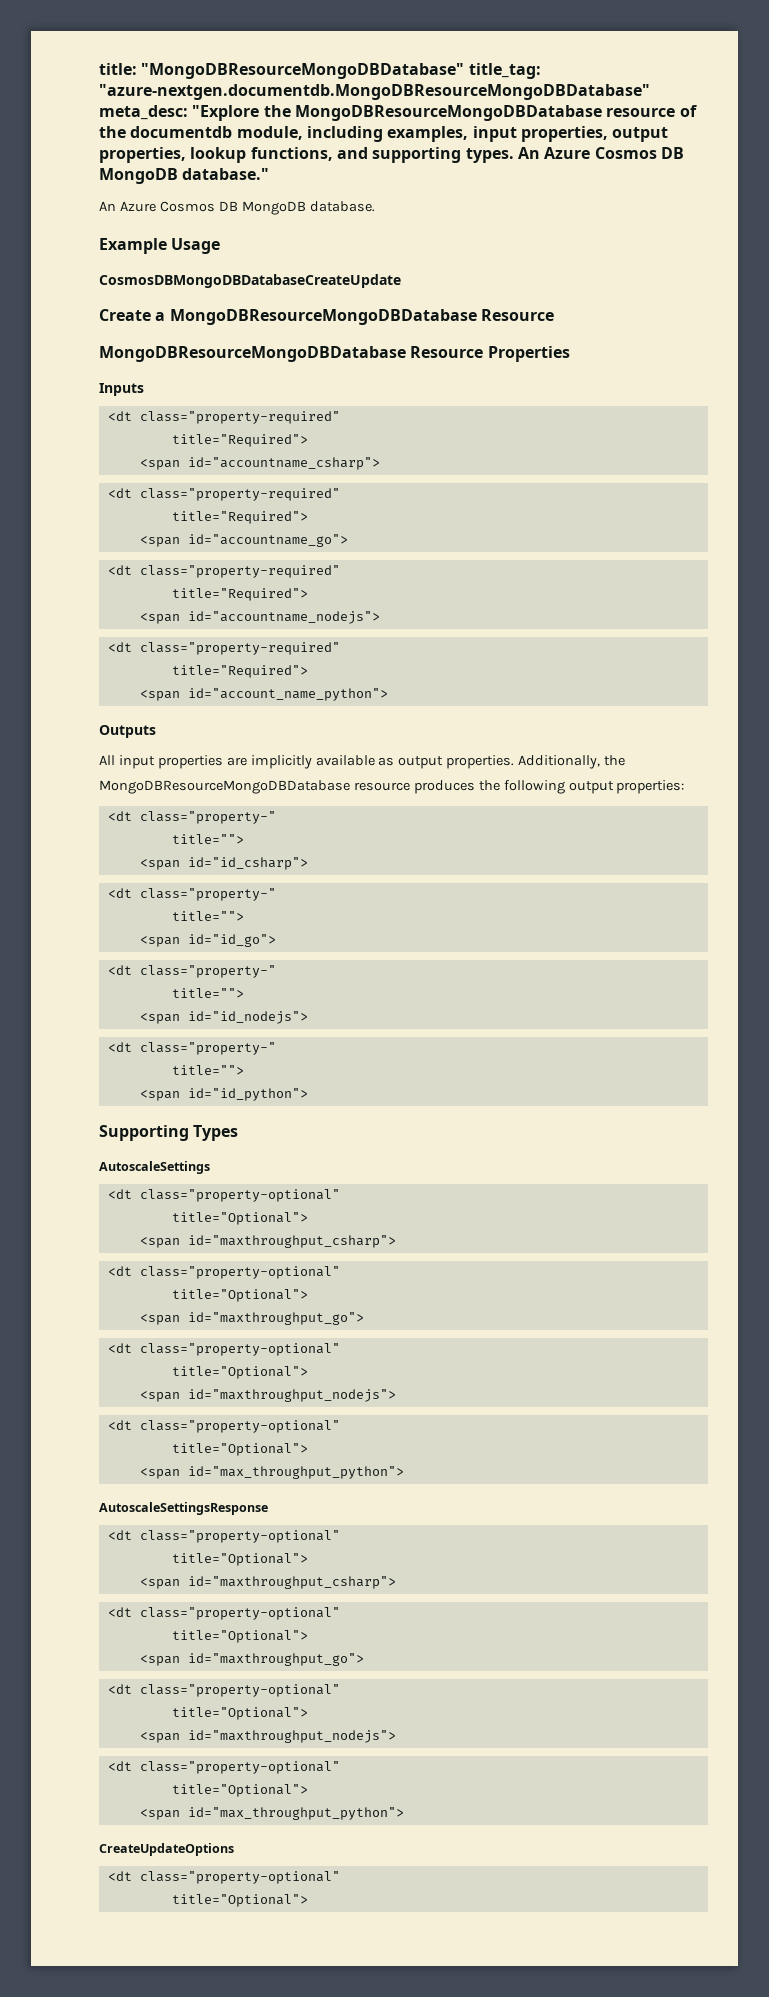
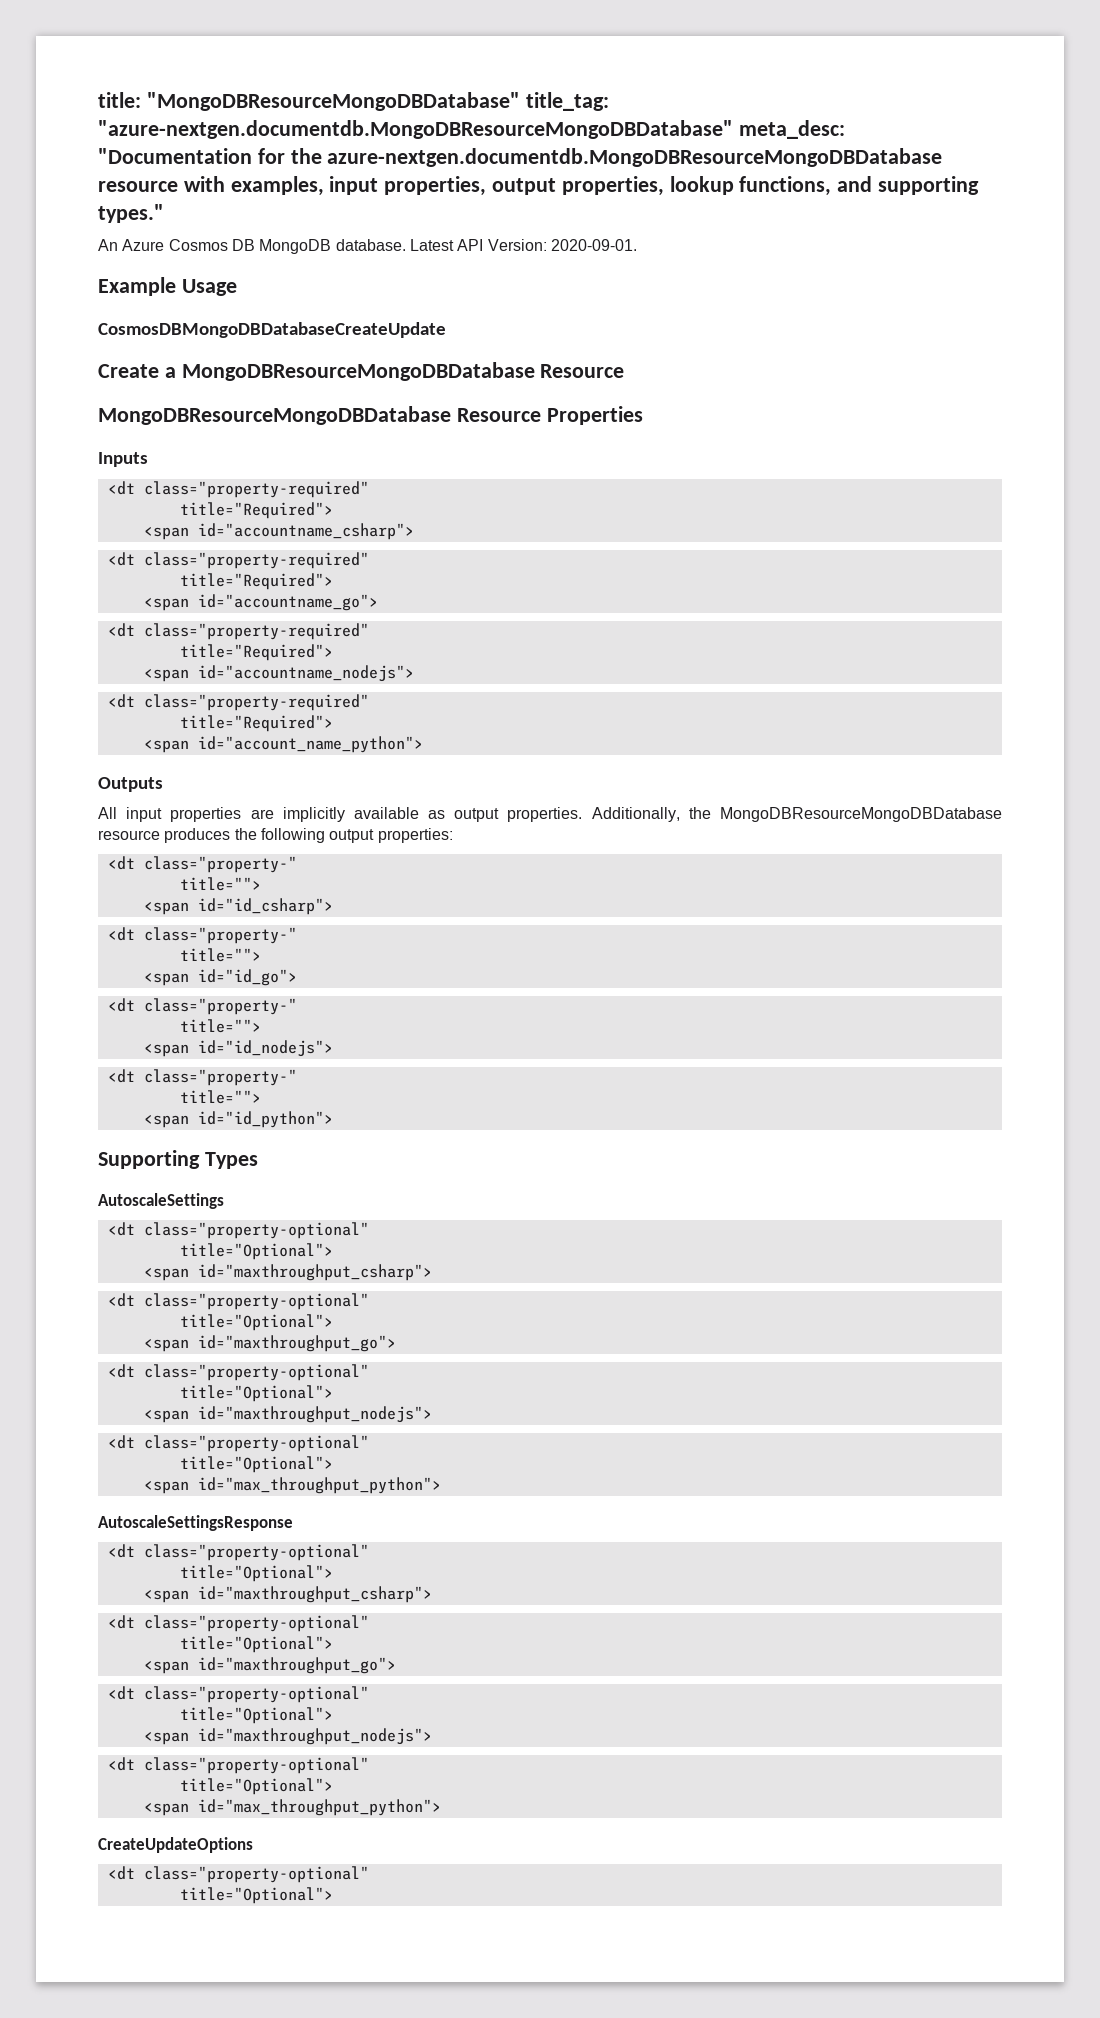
- title: "MongoDBResourceMongoDBDatabase" title_tag: "azure-nextgen.documentdb.MongoDBResourceMongoDBDatabase" meta_desc: "Explore the MongoDBResourceMongoDBDatabase resource of the documentdb module, including examples, input properties, output properties, lookup functions, and supporting types. An Azure Cosmos DB MongoDB database."
+ title: "MongoDBResourceMongoDBDatabase" title_tag: "azure-nextgen.documentdb.MongoDBResourceMongoDBDatabase" meta_desc: "Documentation for the azure-nextgen.documentdb.MongoDBResourceMongoDBDatabase resource with examples, input properties, output properties, lookup functions, and supporting types."
+ Latest API Version: 2020-09-01.

